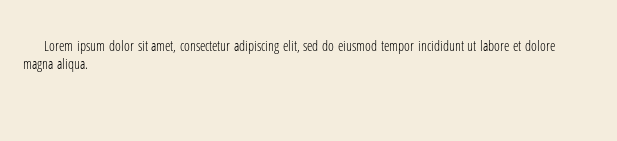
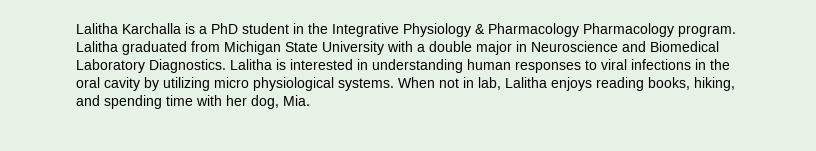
- Lorem ipsum dolor sit amet, consectetur adipiscing elit, sed do eiusmod tempor incididunt ut labore et dolore magna aliqua.
+ Lalitha Karchalla is a PhD student in the Integrative Physiology & Pharmacology Pharmacology program. Lalitha graduated from Michigan State University with a double major in Neuroscience and Biomedical Laboratory Diagnostics. Lalitha is interested in understanding human responses to viral infections in the oral cavity by utilizing micro physiological systems. When not in lab, Lalitha enjoys reading books, hiking, and spending time with her dog, Mia.

